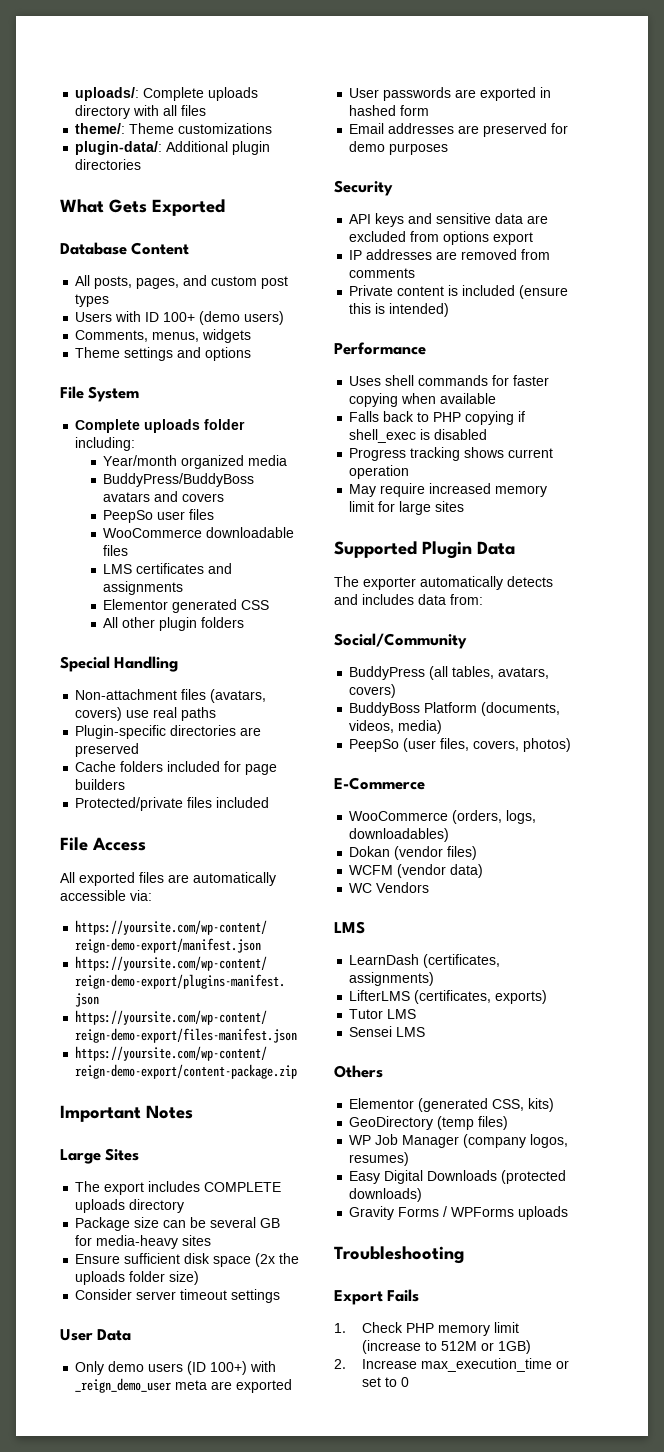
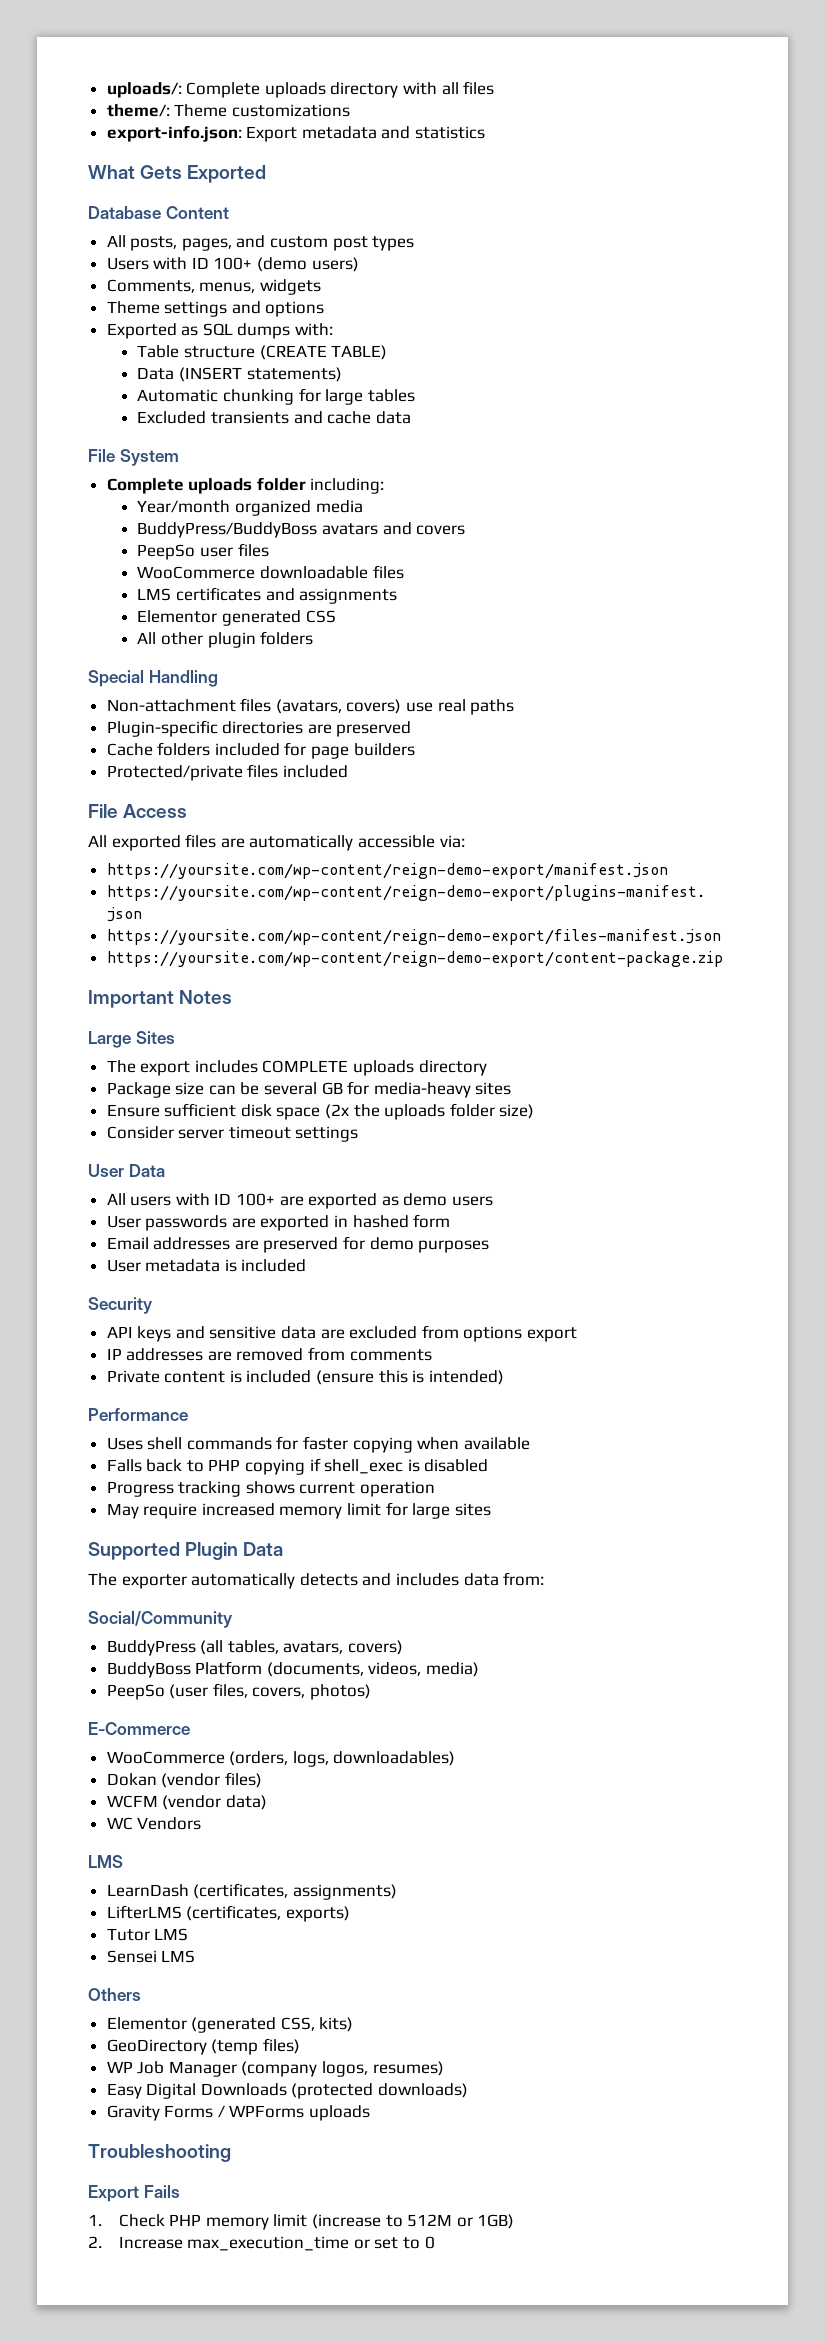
- plugin-data/: Additional plugin directories
+ export-info.json: Export metadata and statistics
+ Exported as SQL dumps with:
+ Table structure (CREATE TABLE)
+ Data (INSERT statements)
+ Automatic chunking for large tables
+ Excluded transients and cache data
- Only demo users (ID 100+) with _reign_demo_user meta are exported
+ All users with ID 100+ are exported as demo users
+ User metadata is included

